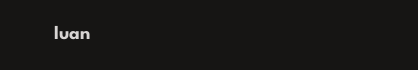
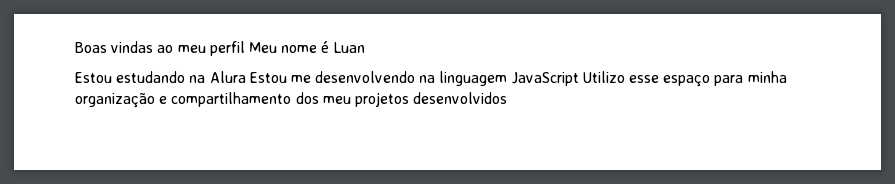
- luan
+ Boas vindas ao meu perfil Meu nome é Luan
+ Estou estudando na Alura Estou me desenvolvendo na linguagem JavaScript Utilizo esse espaço para minha organização e compartilhamento dos meu projetos desenvolvidos

